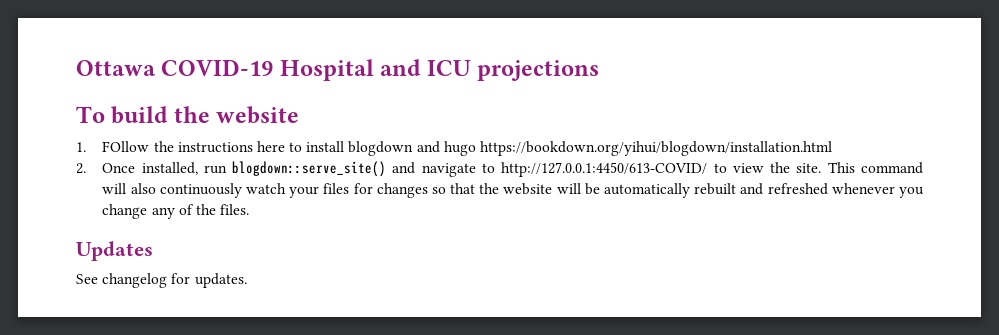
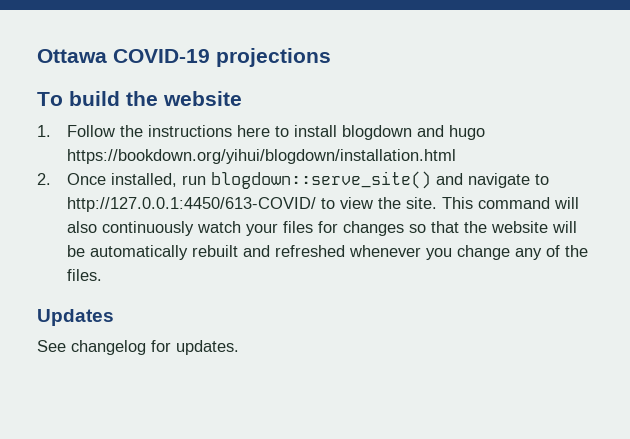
- Ottawa COVID-19 Hospital and ICU projections
+ Ottawa COVID-19 projections
- 1. FOllow the instructions here to install blogdown and hugo https://bookdown.org/yihui/blogdown/installation.html
+ 1. Follow the instructions here to install blogdown and hugo https://bookdown.org/yihui/blogdown/installation.html

